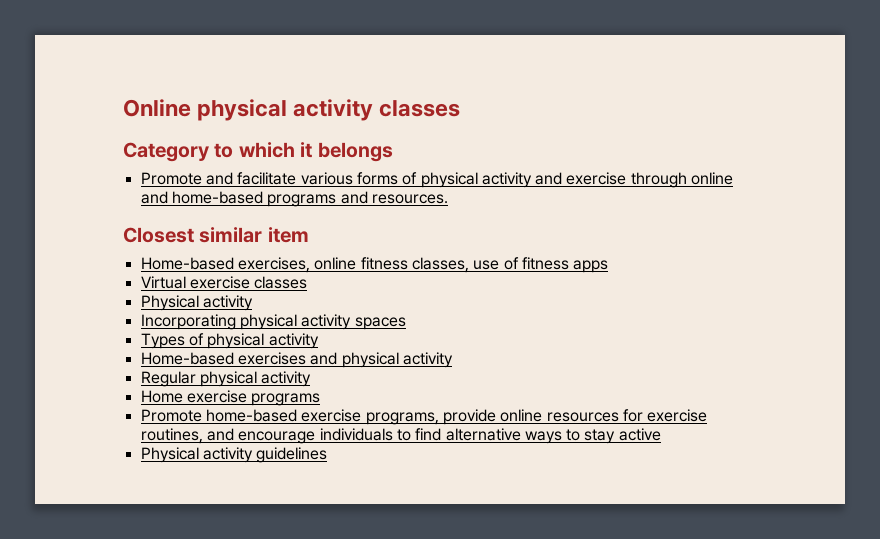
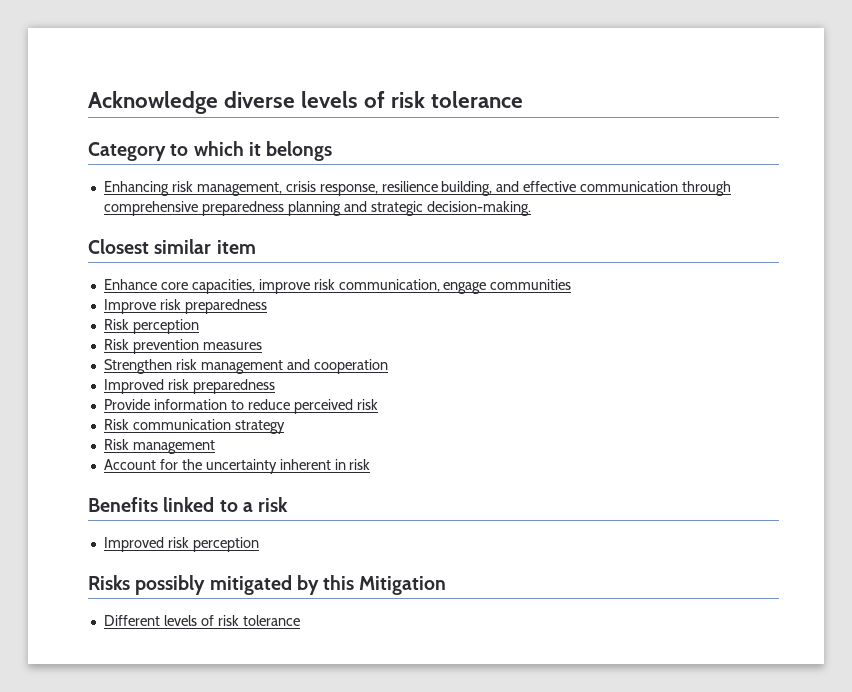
- Online physical activity classes
+ Acknowledge diverse levels of risk tolerance
- Promote and facilitate various forms of physical activity and exercise through online and home-based programs and resources.
+ Enhancing risk management, crisis response, resilience building, and effective communication through comprehensive preparedness planning and strategic decision-making.
  Closest similar item
- Home-based exercises, online fitness classes, use of fitness apps
- Virtual exercise classes
- Physical activity
- Incorporating physical activity spaces
- Types of physical activity
- Home-based exercises and physical activity
- Regular physical activity
- Home exercise programs
- Promote home-based exercise programs, provide online resources for exercise routines, and encourage individuals to find alternative ways to stay active
- Physical activity guidelines
+ Enhance core capacities, improve risk communication, engage communities
+ Improve risk preparedness
+ Risk perception
+ Risk prevention measures
+ Strengthen risk management and cooperation
+ Improved risk preparedness
+ Provide information to reduce perceived risk
+ Risk communication strategy
+ Risk management
+ Account for the uncertainty inherent in risk
+ Benefits linked to a risk
+ Improved risk perception
+ Risks possibly mitigated by this Mitigation
+ Different levels of risk tolerance

